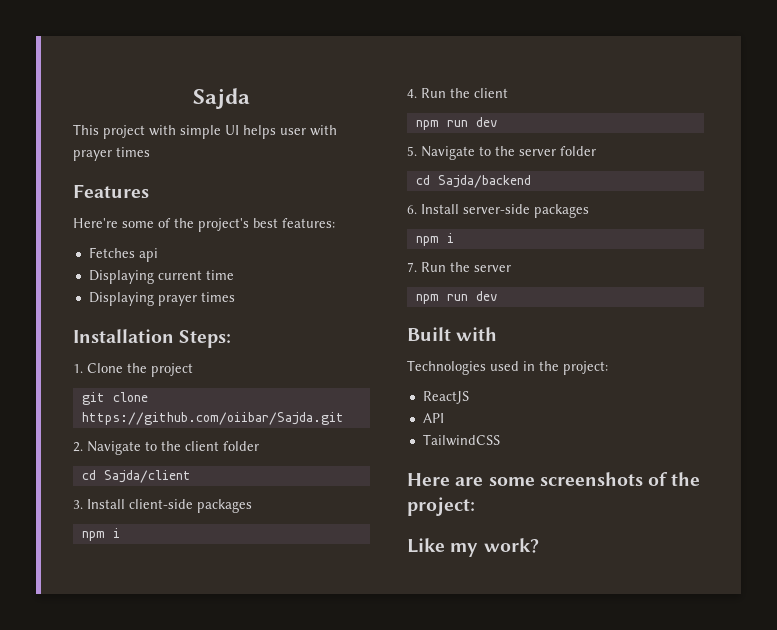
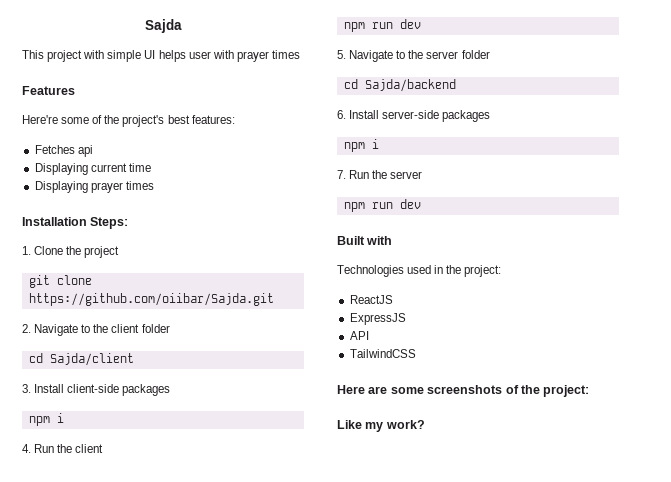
+ ExpressJS

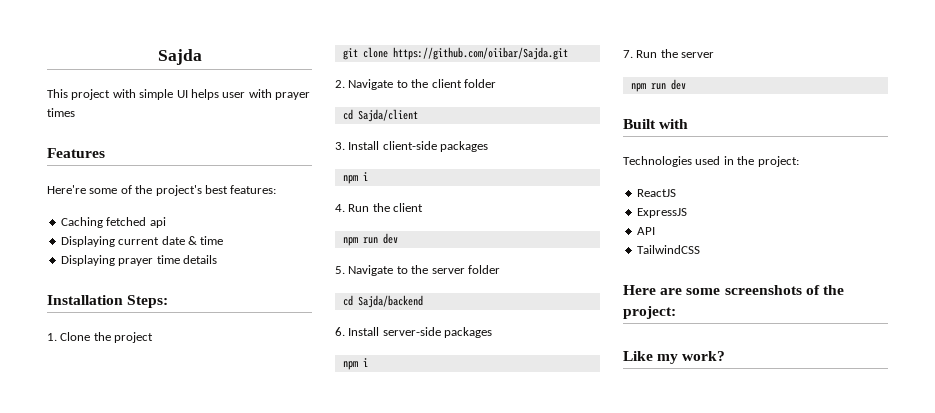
- Fetches api
+ Caching fetched api
- Displaying current time
+ Displaying current date & time
- Displaying prayer times
+ Displaying prayer time details

